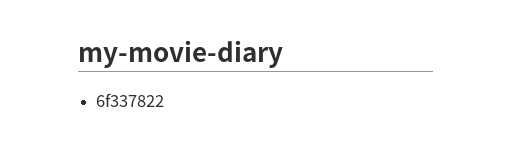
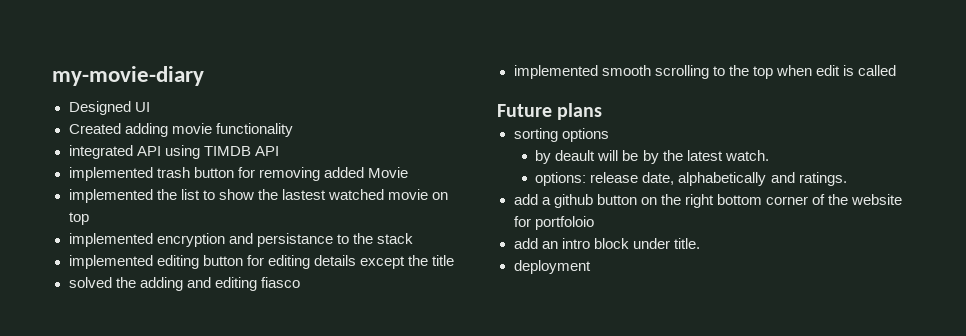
- 6f337822
+ Designed UI
+ Created adding movie functionality
+ integrated API using TIMDB API
+ implemented trash button for removing added Movie
+ implemented the list to show the lastest watched movie on top
+ implemented encryption and persistance to the stack
+ implemented editing button for editing details except the title
+ solved the adding and editing fiasco
+ implemented smooth scrolling to the top when edit is called
+ Future plans
+ sorting options
+ by deault will be by the latest watch.
+ options: release date, alphabetically and ratings.
+ add a github button on the right bottom corner of the website for portfoloio
+ add an intro block under title.
+ deployment

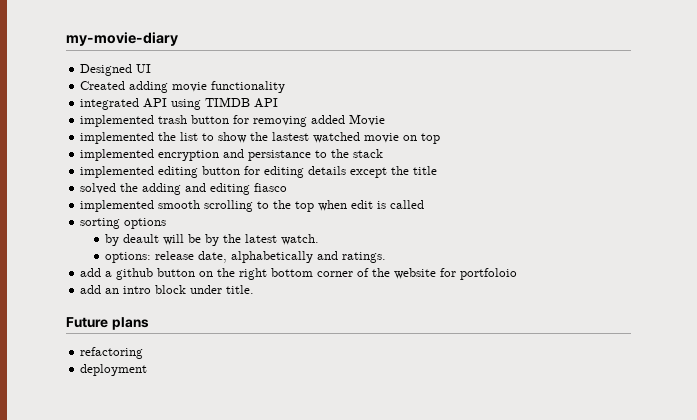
- Future plans
+ Future plans
+ refactoring

